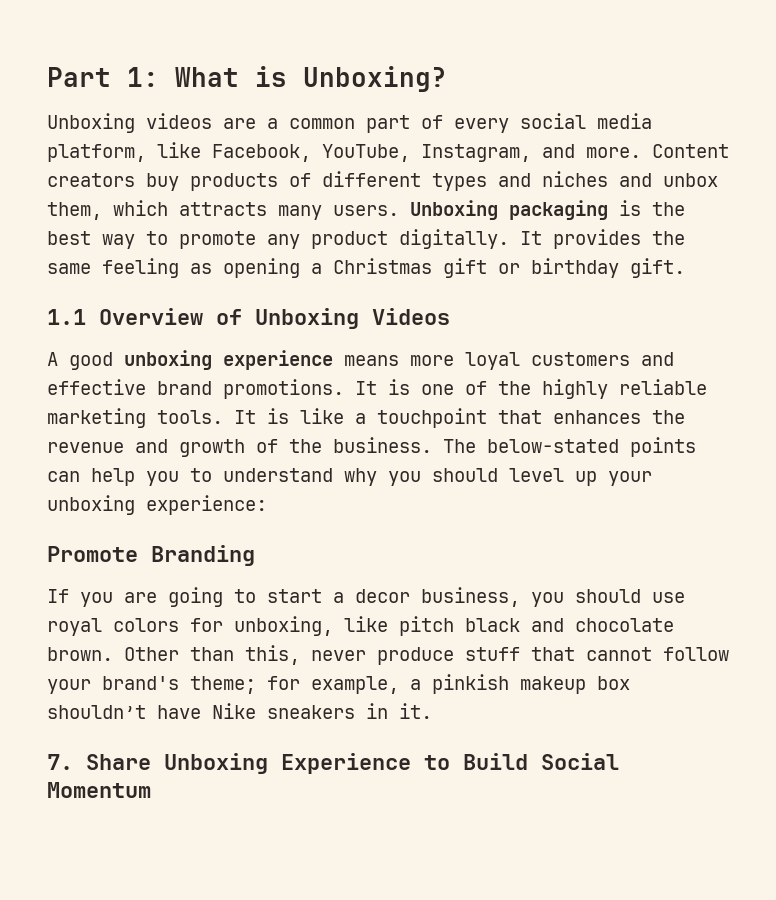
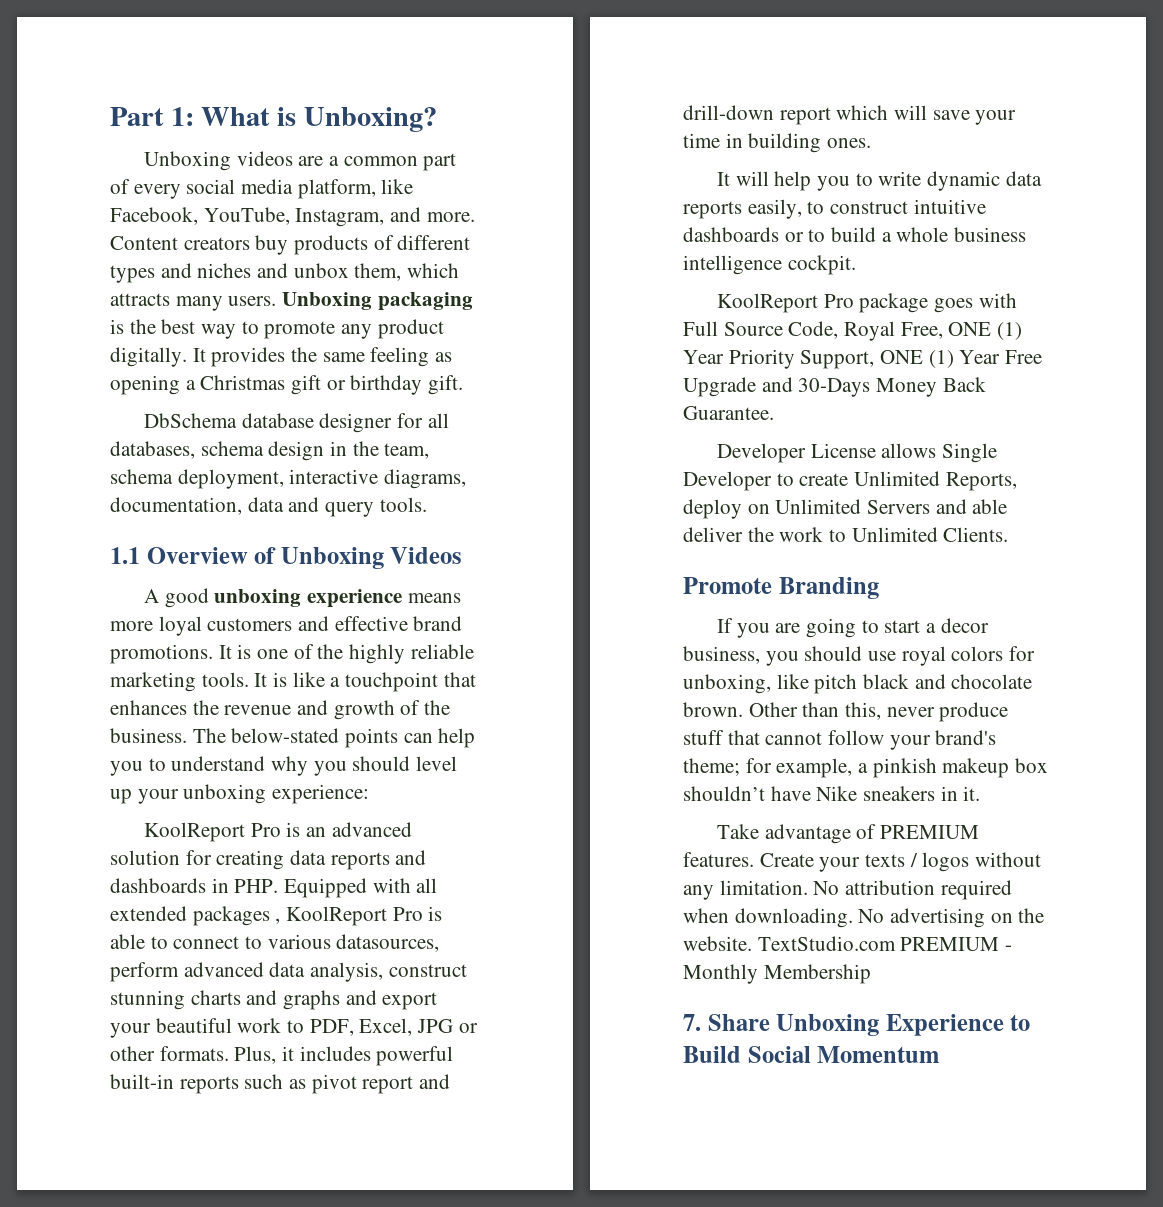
+ DbSchema database designer for all databases, schema design in the team, schema deployment, interactive diagrams, documentation, data and query tools.
+ KoolReport Pro is an advanced solution for creating data reports and dashboards in PHP. Equipped with all extended packages , KoolReport Pro is able to connect to various datasources, perform advanced data analysis, construct stunning charts and graphs and export your beautiful work to PDF, Excel, JPG or other formats. Plus, it includes powerful built-in reports such as pivot report and drill-down report which will save your time in building ones.
+ It will help you to write dynamic data reports easily, to construct intuitive dashboards or to build a whole business intelligence cockpit.
+ KoolReport Pro package goes with Full Source Code, Royal Free, ONE (1) Year Priority Support, ONE (1) Year Free Upgrade and 30-Days Money Back Guarantee.
+ Developer License allows Single Developer to create Unlimited Reports, deploy on Unlimited Servers and able deliver the work to Unlimited Clients.
+ Take advantage of PREMIUM features. Create your texts / logos without any limitation. No attribution required when downloading. No advertising on the website. TextStudio.com PREMIUM - Monthly Membership

